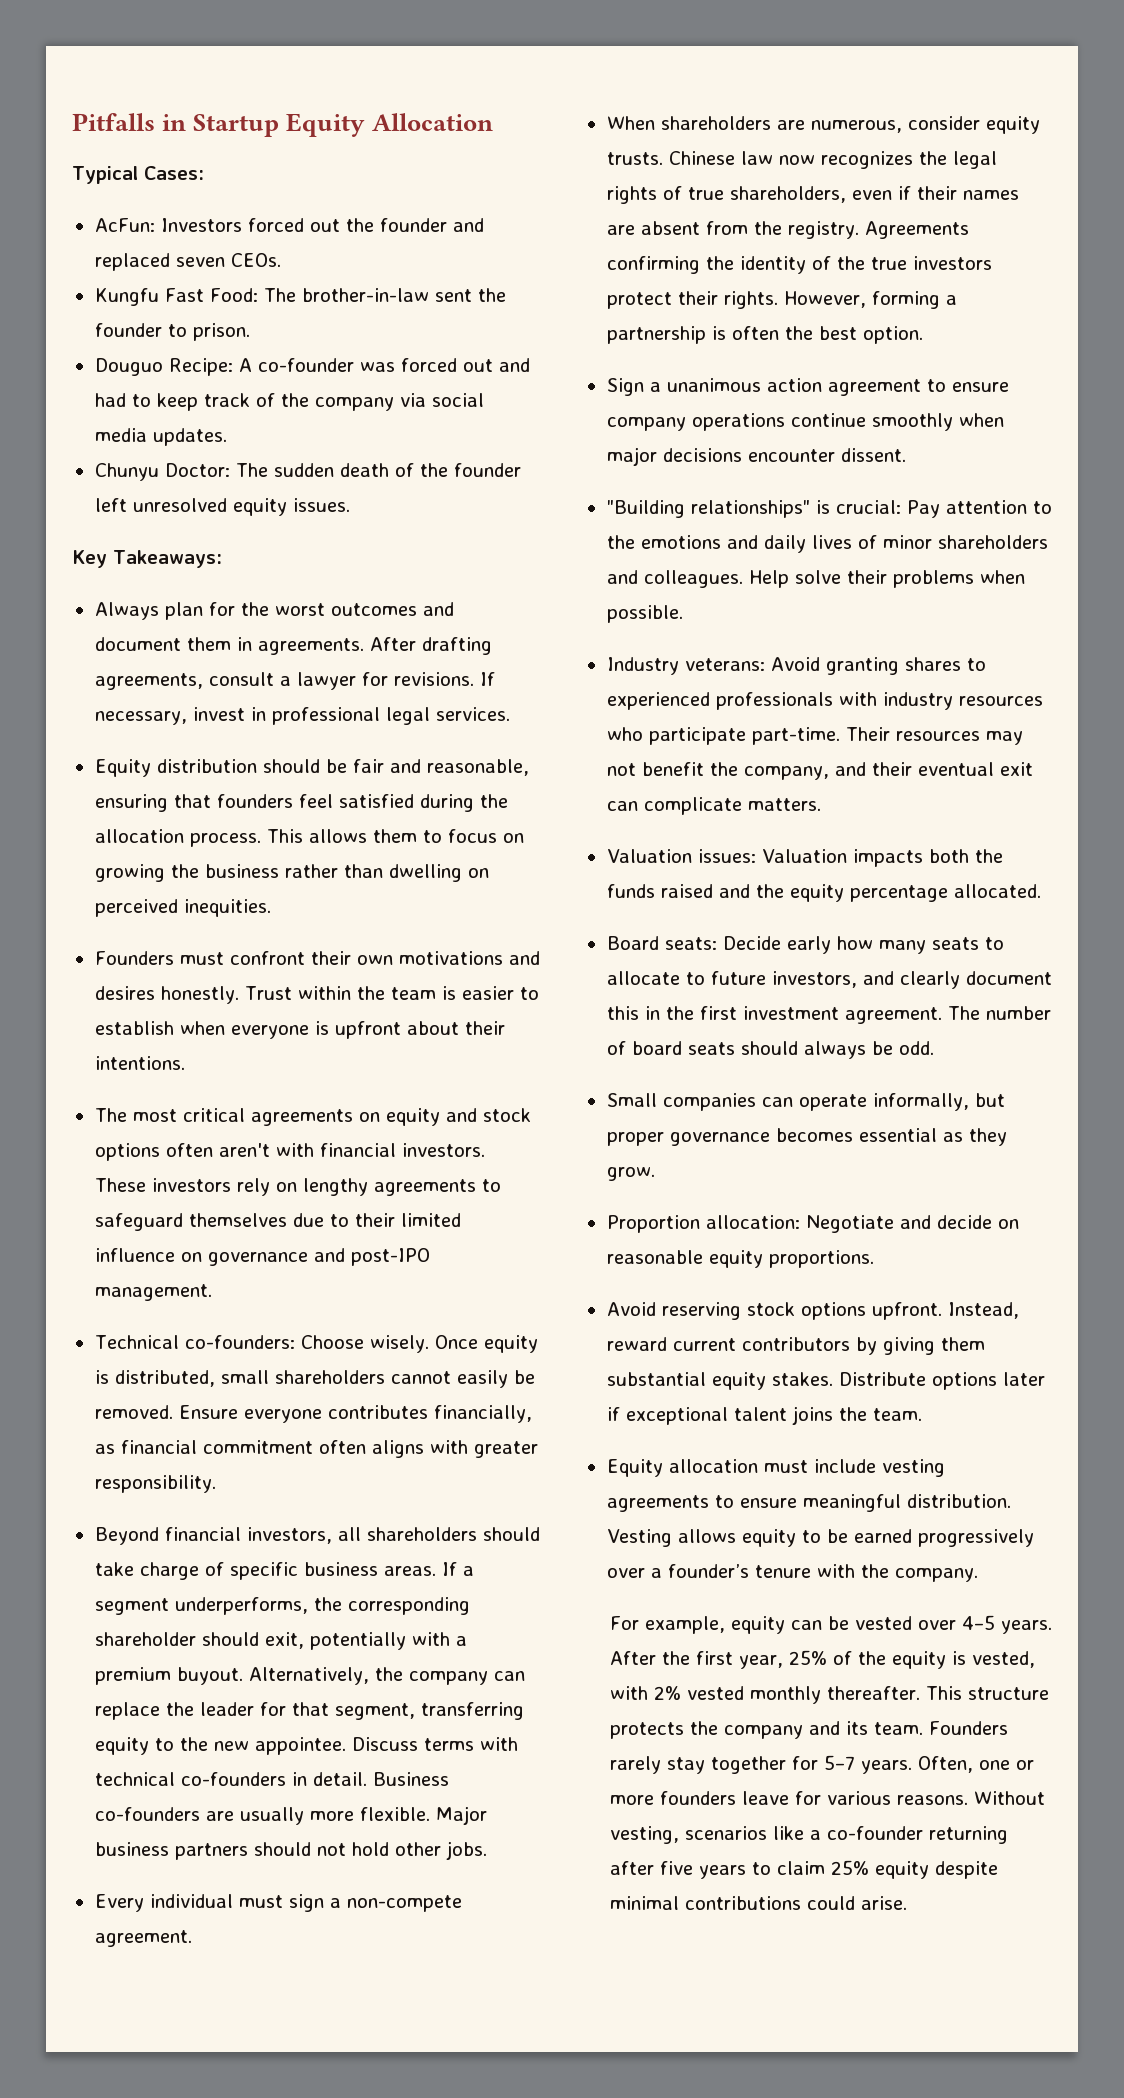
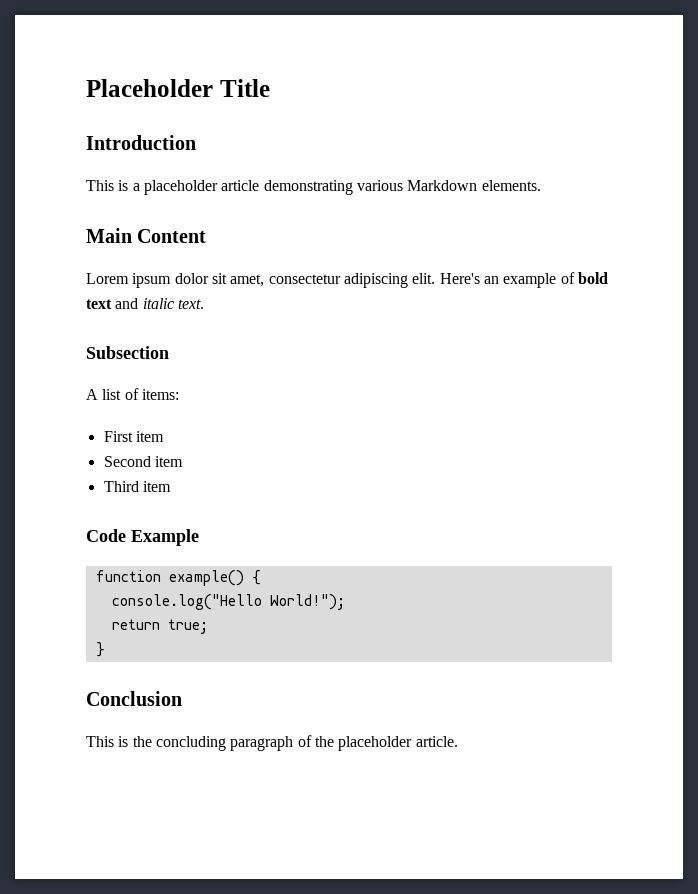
- Pitfalls in Startup Equity Allocation
- Typical Cases:
- AcFun: Investors forced out the founder and replaced seven CEOs.
- Kungfu Fast Food: The brother-in-law sent the founder to prison.
- Douguo Recipe: A co-founder was forced out and had to keep track of the company via social media updates.
- Chunyu Doctor: The sudden death of the founder left unresolved equity issues.
- Key Takeaways:
- Always plan for the worst outcomes and document them in agreements. After drafting agreements, consult a lawyer for revisions. If necessary, invest in professional legal services.
- Equity distribution should be fair and reasonable, ensuring that founders feel satisfied during the allocation process. This allows them to focus on growing the business rather than dwelling on perceived inequities.
- Founders must confront their own motivations and desires honestly. Trust within the team is easier to establish when everyone is upfront about their intentions.
- The most critical agreements on equity and stock options often aren't with financial investors. These investors rely on lengthy agreements to safeguard themselves due to their limited influence on governance and post-IPO management.
- Technical co-founders: Choose wisely. Once equity is distributed, small shareholders cannot easily be removed. Ensure everyone contributes financially, as financial commitment often aligns with greater responsibility.
- Beyond financial investors, all shareholders should take charge of specific business areas. If a segment underperforms, the corresponding shareholder should exit, potentially with a premium buyout. Alternatively, the company can replace the leader for that segment, transferring equity to the new appointee. Discuss terms with technical co-founders in detail. Business co-founders are usually more flexible. Major business partners should not hold other jobs.
- Every individual must sign a non-compete agreement.
- When shareholders are numerous, consider equity trusts. Chinese law now recognizes the legal rights of true shareholders, even if their names are absent from the registry. Agreements confirming the identity of the true investors protect their rights. However, forming a partnership is often the best option.
- Sign a unanimous action agreement to ensure company operations continue smoothly when major decisions encounter dissent.
- "Building relationships" is crucial: Pay attention to the emotions and daily lives of minor shareholders and colleagues. Help solve their problems when possible.
- Industry veterans: Avoid granting shares to experienced professionals with industry resources who participate part-time. Their resources may not benefit the company, and their eventual exit can complicate matters.
- Valuation issues: Valuation impacts both the funds raised and the equity percentage allocated.
- Board seats: Decide early how many seats to allocate to future investors, and clearly document this in the first investment agreement. The number of board seats should always be odd.
- Small companies can operate informally, but proper governance becomes essential as they grow.
- Proportion allocation: Negotiate and decide on reasonable equity proportions.
- Avoid reserving stock options upfront. Instead, reward current contributors by giving them substantial equity stakes. Distribute options later if exceptional talent joins the team.
- Equity allocation must include vesting agreements to ensure meaningful distribution. Vesting allows equity to be earned progressively over a founder’s tenure with the company.
- For example, equity can be vested over 4–5 years. After the first year, 25% of the equity is vested, with 2% vested monthly thereafter. This structure protects the company and its team. Founders rarely stay together for 5–7 years. Often, one or more founders leave for various reasons. Without vesting, scenarios like a co-founder returning after five years to claim 25% equity despite minimal contributions could arise.
+ Placeholder Title
+ Introduction
+ This is a placeholder article demonstrating various Markdown elements.
+ Main Content
+ Lorem ipsum dolor sit amet, consectetur adipiscing elit. Here's an example of bold text and italic text.
+ Subsection
+ A list of items:
+ First item
+ Second item
+ Third item
+ Code Example
+ function example() {
+ console.log("Hello World!");
+ return true;
+ }
+ Conclusion
+ This is the concluding paragraph of the placeholder article.

